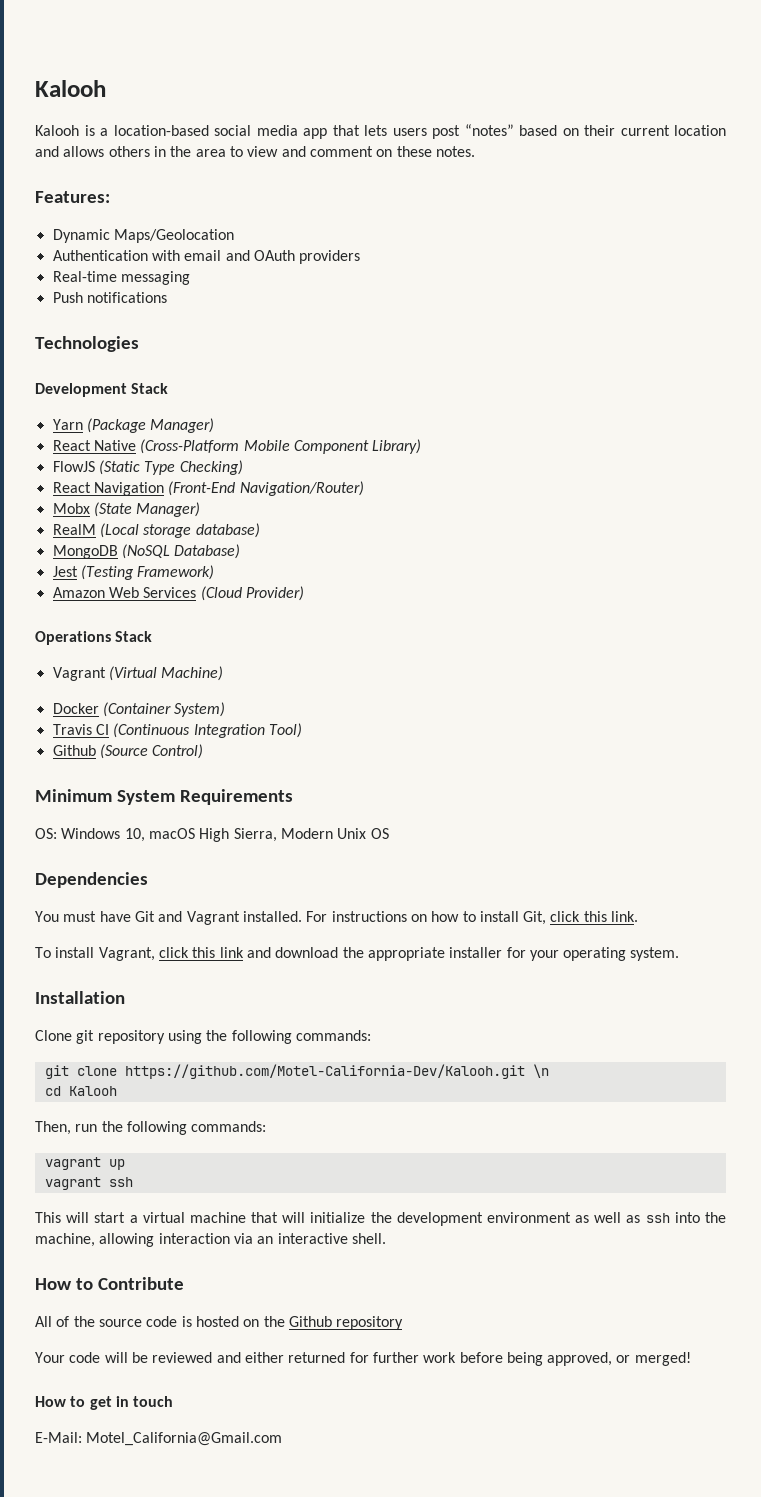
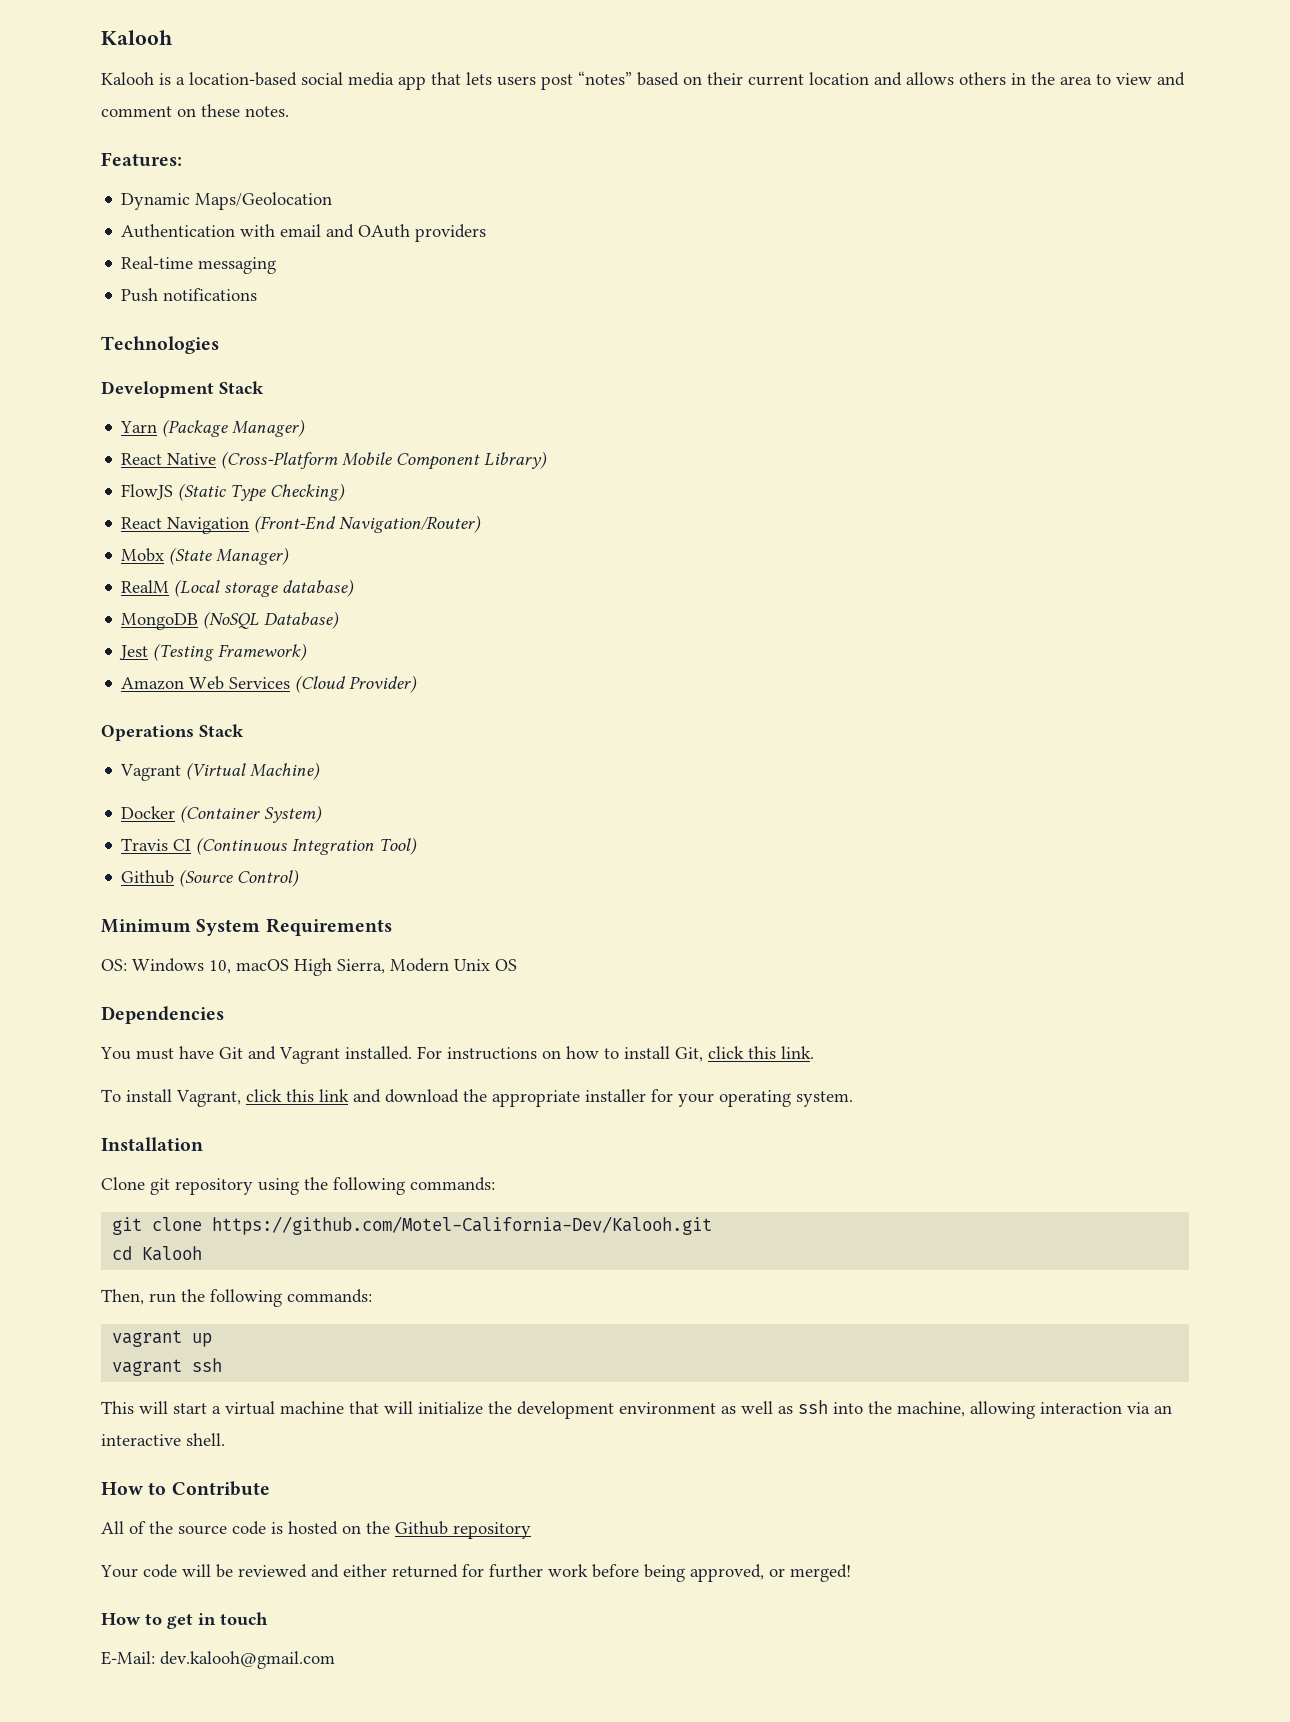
- git clone https://github.com/Motel-California-Dev/Kalooh.git \n
+ git clone https://github.com/Motel-California-Dev/Kalooh.git
- E-Mail: Motel_California@Gmail.com
+ E-Mail: dev.kalooh@gmail.com

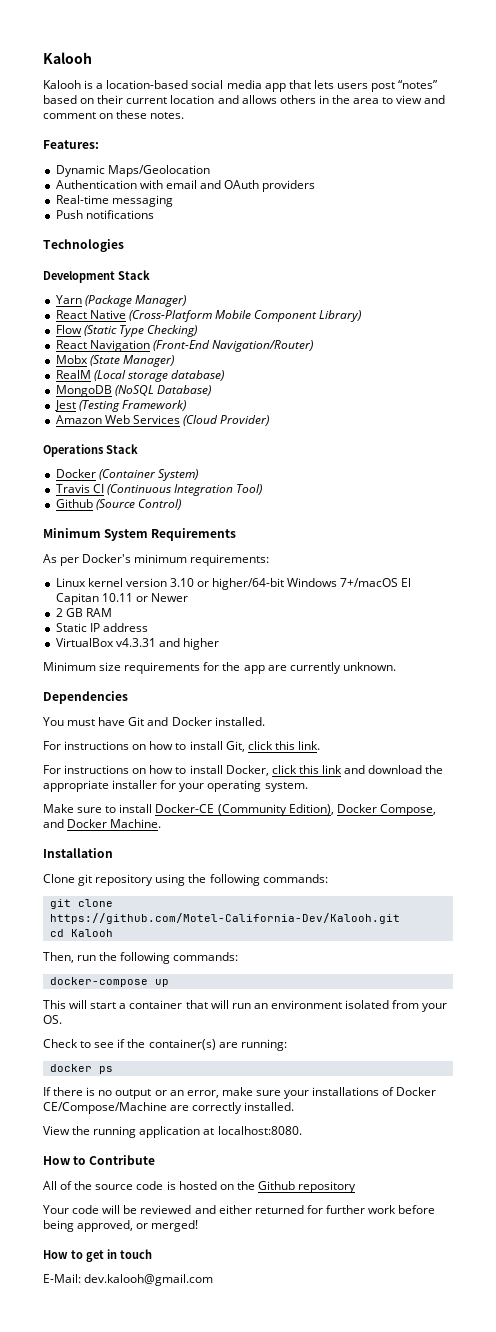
- FlowJS (Static Type Checking)
+ Flow (Static Type Checking)
- Vagrant (Virtual Machine)
- OS: Windows 10, macOS High Sierra, Modern Unix OS
+ As per Docker's minimum requirements:
+ Linux kernel version 3.10 or higher/64-bit Windows 7+/macOS El Capitan 10.11 or Newer
+ 2 GB RAM
+ Static IP address
+ VirtualBox v4.3.31 and higher
+ Minimum size requirements for the app are currently unknown.
- You must have Git and Vagrant installed. For instructions on how to install Git, click this link.
+ You must have Git and Docker installed.
+ For instructions on how to install Git, click this link.
- To install Vagrant, click this link and download the appropriate installer for your operating system.
+ For instructions on how to install Docker, click this link and download the appropriate installer for your operating system.
+ Make sure to install Docker-CE (Community Edition), Docker Compose, and Docker Machine.
- vagrant up
+ docker-compose up
- vagrant ssh
- This will start a virtual machine that will initialize the development environment as well as ssh into the machine, allowing interaction via an interactive shell.
+ This will start a container that will run an environment isolated from your OS.
+ Check to see if the container(s) are running:
+ docker ps
+ If there is no output or an error, make sure your installations of Docker CE/Compose/Machine are correctly installed.
+ View the running application at localhost:8080.

